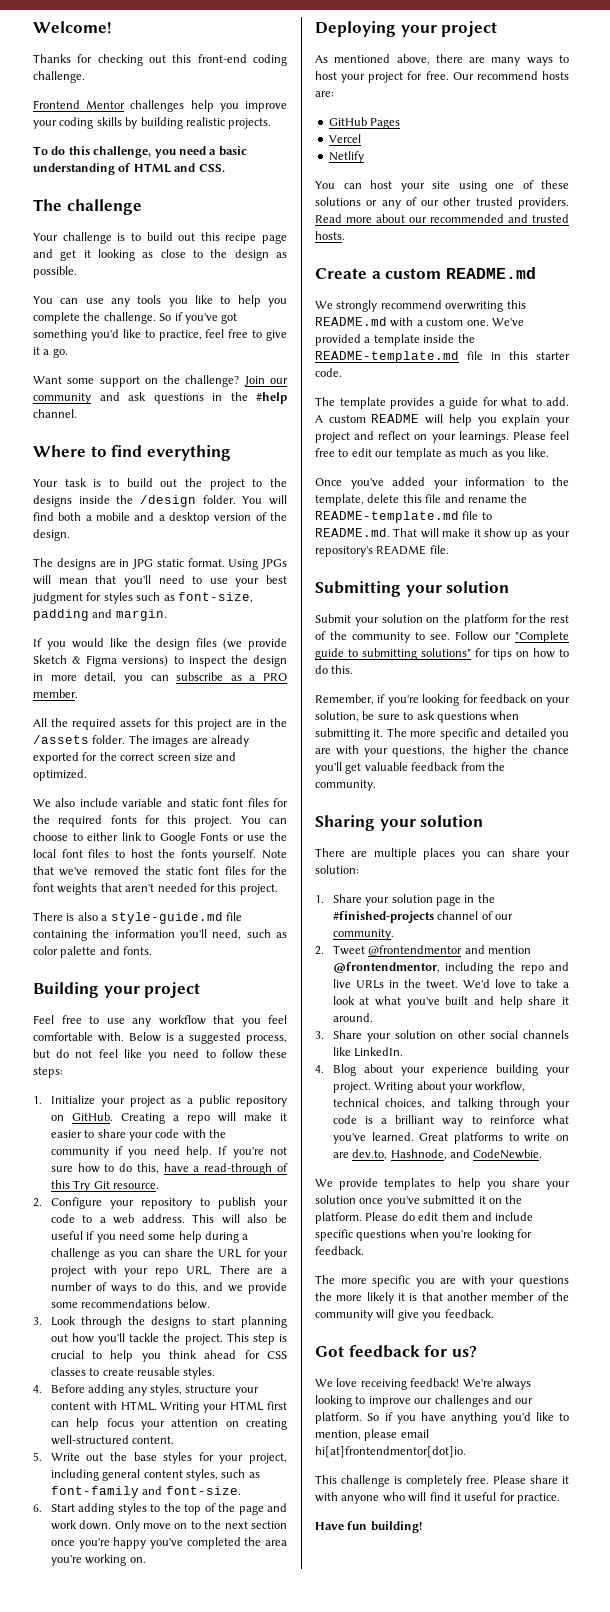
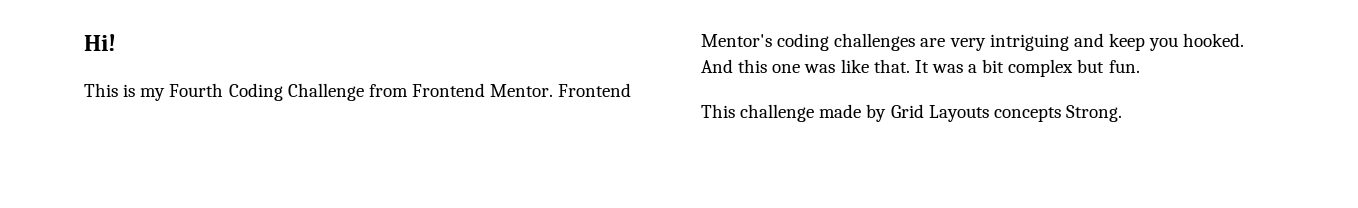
- Welcome!
- Thanks for checking out this front-end coding challenge.
- Frontend Mentor challenges help you improve your coding skills by building realistic projects.
- To do this challenge, you need a basic understanding of HTML and CSS.
- The challenge
- Your challenge is to build out this recipe page and get it looking as close to the design as possible.
- You can use any tools you like to help you complete the challenge. So if you've got something you'd like to practice, feel free to give it a go.
- Want some support on the challenge? Join our community and ask questions in the #help channel.
- Where to find everything
- Your task is to build out the project to the designs inside the /design folder. You will find both a mobile and a desktop version of the design.
- The designs are in JPG static format. Using JPGs will mean that you'll need to use your best judgment for styles such as font-size, padding and margin.
- If you would like the design files (we provide Sketch & Figma versions) to inspect the design in more detail, you can subscribe as a PRO member.
- All the required assets for this project are in the /assets folder. The images are already exported for the correct screen size and optimized.
- We also include variable and static font files for the required fonts for this project. You can choose to either link to Google Fonts or use the local font files to host the fonts yourself. Note that we've removed the static font files for the font weights that aren't needed for this project.
- There is also a style-guide.md file containing the information you'll need, such as color palette and fonts.
- Building your project
- Feel free to use any workflow that you feel comfortable with. Below is a suggested process, but do not feel like you need to follow these steps:
- 1. Initialize your project as a public repository on GitHub. Creating a repo will make it easier to share your code with the community if you need help. If you're not sure how to do this, have a read-through of this Try Git resource.
- 2. Configure your repository to publish your code to a web address. This will also be useful if you need some help during a challenge as you can share the URL for your project with your repo URL. There are a number of ways to do this, and we provide some recommendations below.
- 3. Look through the designs to start planning out how you'll tackle the project. This step is crucial to help you think ahead for CSS classes to create reusable styles.
- 4. Before adding any styles, structure your content with HTML. Writing your HTML first can help focus your attention on creating well-structured content.
- 5. Write out the base styles for your project, including general content styles, such as font-family and font-size.
- 6. Start adding styles to the top of the page and work down. Only move on to the next section once you're happy you've completed the area you're working on.
- Deploying your project
- As mentioned above, there are many ways to host your project for free. Our recommend hosts are:
- GitHub Pages
- Vercel
- Netlify
- You can host your site using one of these solutions or any of our other trusted providers. Read more about our recommended and trusted hosts.
- Create a custom README.md
- We strongly recommend overwriting this README.md with a custom one. We've provided a template inside the README-template.md file in this starter code.
- The template provides a guide for what to add. A custom README will help you explain your project and reflect on your learnings. Please feel free to edit our template as much as you like.
- Once you've added your information to the template, delete this file and rename the README-template.md file to README.md. That will make it show up as your repository's README file.
- Submitting your solution
- Submit your solution on the platform for the rest of the community to see. Follow our "Complete guide to submitting solutions" for tips on how to do this.
- Remember, if you're looking for feedback on your solution, be sure to ask questions when submitting it. The more specific and detailed you are with your questions, the higher the chance you'll get valuable feedback from the community.
- Sharing your solution
- There are multiple places you can share your solution:
- 1. Share your solution page in the #finished-projects channel of our community.
- 2. Tweet @frontendmentor and mention @frontendmentor, including the repo and live URLs in the tweet. We'd love to take a look at what you've built and help share it around.
- 3. Share your solution on other social channels like LinkedIn.
- 4. Blog about your experience building your project. Writing about your workflow, technical choices, and talking through your code is a brilliant way to reinforce what you've learned. Great platforms to write on are dev.to, Hashnode, and CodeNewbie.
- We provide templates to help you share your solution once you've submitted it on the platform. Please do edit them and include specific questions when you're looking for feedback.
- The more specific you are with your questions the more likely it is that another member of the community will give you feedback.
- Got feedback for us?
- We love receiving feedback! We're always looking to improve our challenges and our platform. So if you have anything you'd like to mention, please email hi[at]frontendmentor[dot]io.
- This challenge is completely free. Please share it with anyone who will find it useful for practice.
- Have fun building!
+ Hi!
+ This is my Fourth Coding Challenge from Frontend Mentor. Frontend Mentor's coding challenges are very intriguing and keep you hooked. And this one was like that. It was a bit complex but fun.
+ This challenge made by Grid Layouts concepts Strong.

